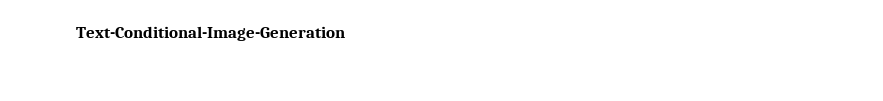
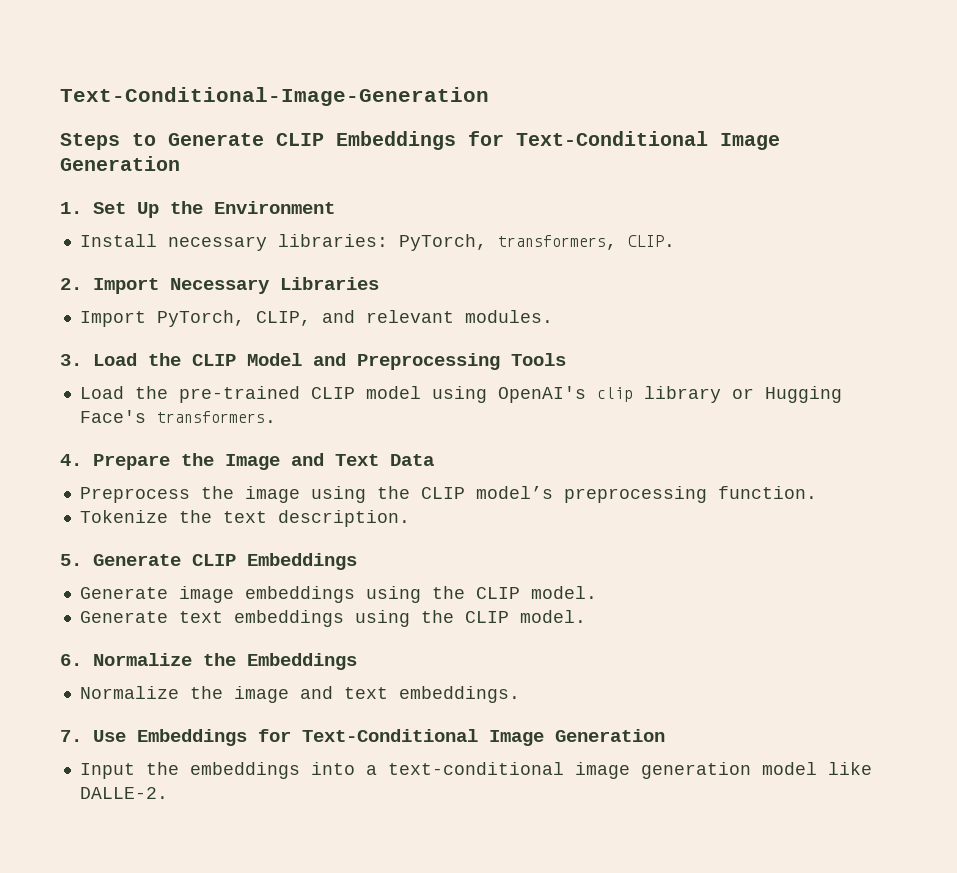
+ Steps to Generate CLIP Embeddings for Text-Conditional Image Generation
+ 1. Set Up the Environment
+ Install necessary libraries: PyTorch, transformers, CLIP.
+ 2. Import Necessary Libraries
+ Import PyTorch, CLIP, and relevant modules.
+ 3. Load the CLIP Model and Preprocessing Tools
+ Load the pre-trained CLIP model using OpenAI's clip library or Hugging Face's transformers.
+ 4. Prepare the Image and Text Data
+ Preprocess the image using the CLIP model’s preprocessing function.
+ Tokenize the text description.
+ 5. Generate CLIP Embeddings
+ Generate image embeddings using the CLIP model.
+ Generate text embeddings using the CLIP model.
+ 6. Normalize the Embeddings
+ Normalize the image and text embeddings.
+ 7. Use Embeddings for Text-Conditional Image Generation
+ Input the embeddings into a text-conditional image generation model like DALLE-2.

